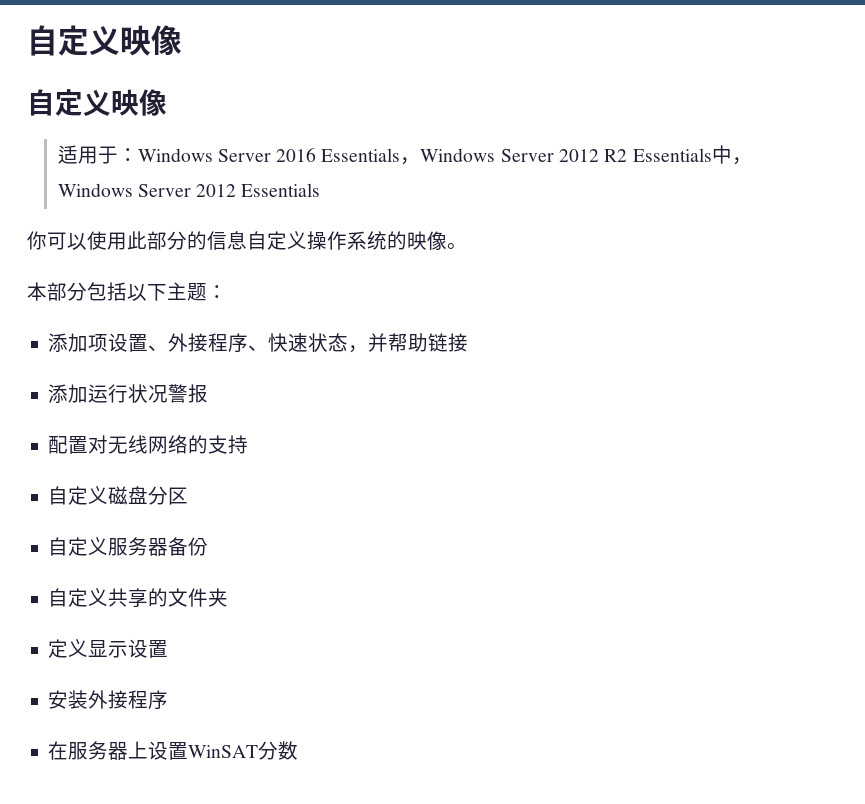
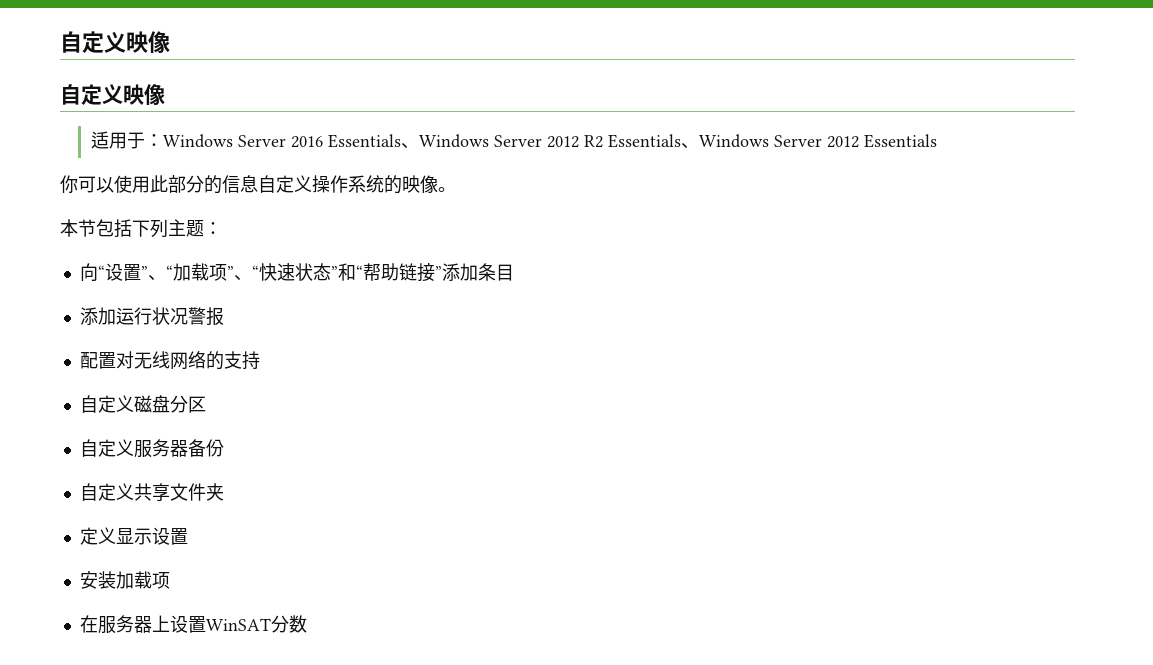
- 适用于：Windows Server 2016 Essentials，Windows Server 2012 R2 Essentials中，Windows Server 2012 Essentials
+ 适用于：Windows Server 2016 Essentials、Windows Server 2012 R2 Essentials、Windows Server 2012 Essentials
- 本部分包括以下主题：
+ 本节包括下列主题：
- 添加项设置、外接程序、快速状态，并帮助链接
+ 向“设置”、“加载项”、“快速状态”和“帮助链接”添加条目
- 自定义共享的文件夹
+ 自定义共享文件夹
- 安装外接程序
+ 安装加载项

